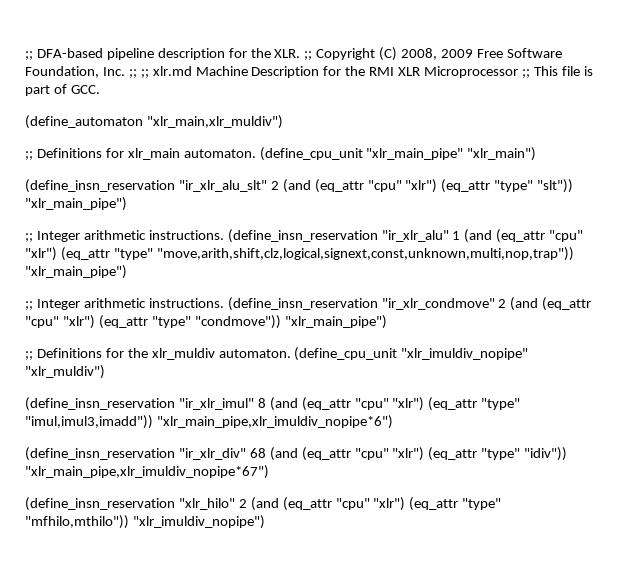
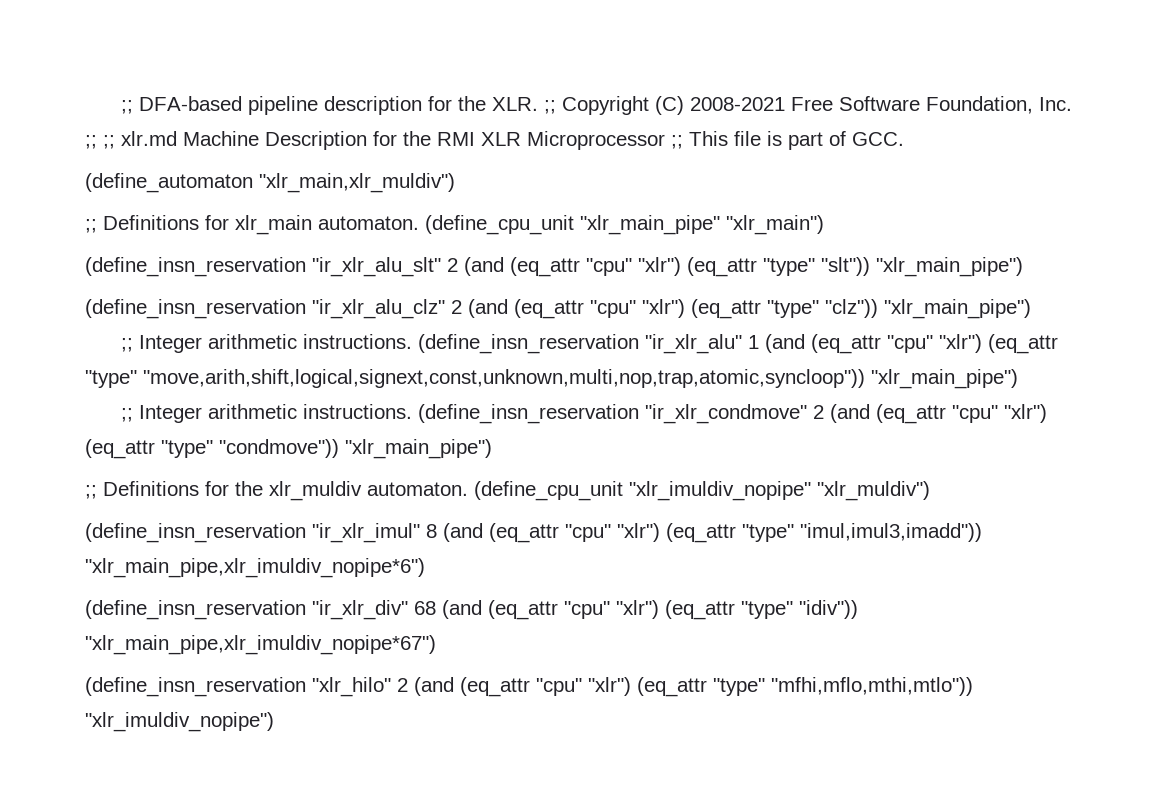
- ;; DFA-based pipeline description for the XLR. ;; Copyright (C) 2008, 2009 Free Software Foundation, Inc. ;; ;; xlr.md Machine Description for the RMI XLR Microprocessor ;; This file is part of GCC.
+ ;; DFA-based pipeline description for the XLR. ;; Copyright (C) 2008-2021 Free Software Foundation, Inc. ;; ;; xlr.md Machine Description for the RMI XLR Microprocessor ;; This file is part of GCC.
+ (define_insn_reservation "ir_xlr_alu_clz" 2 (and (eq_attr "cpu" "xlr") (eq_attr "type" "clz")) "xlr_main_pipe")
- (define_insn_reservation "ir_xlr_alu" 1 (and (eq_attr "cpu" "xlr") (eq_attr "type" "move,arith,shift,clz,logical,signext,const,unknown,multi,nop,trap")) "xlr_main_pipe")
+ (define_insn_reservation "ir_xlr_alu" 1 (and (eq_attr "cpu" "xlr") (eq_attr "type" "move,arith,shift,logical,signext,const,unknown,multi,nop,trap,atomic,syncloop")) "xlr_main_pipe")
- (define_insn_reservation "xlr_hilo" 2 (and (eq_attr "cpu" "xlr") (eq_attr "type" "mfhilo,mthilo")) "xlr_imuldiv_nopipe")
+ (define_insn_reservation "xlr_hilo" 2 (and (eq_attr "cpu" "xlr") (eq_attr "type" "mfhi,mflo,mthi,mtlo")) "xlr_imuldiv_nopipe")

